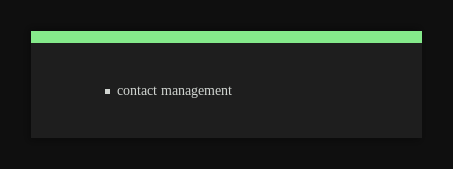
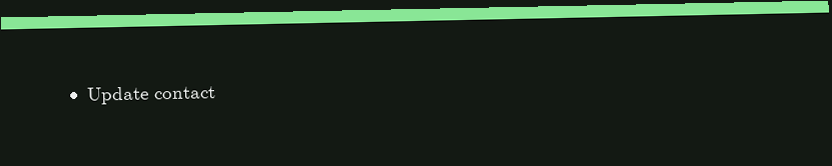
- contact management
+ Update contact

